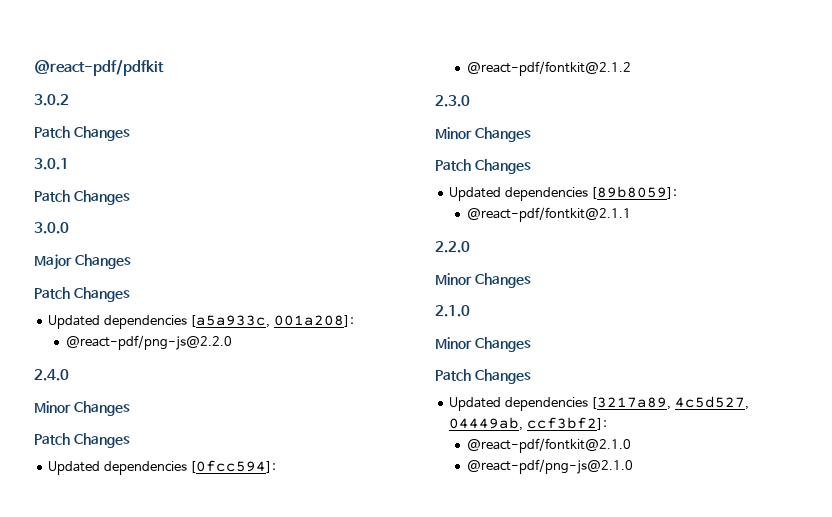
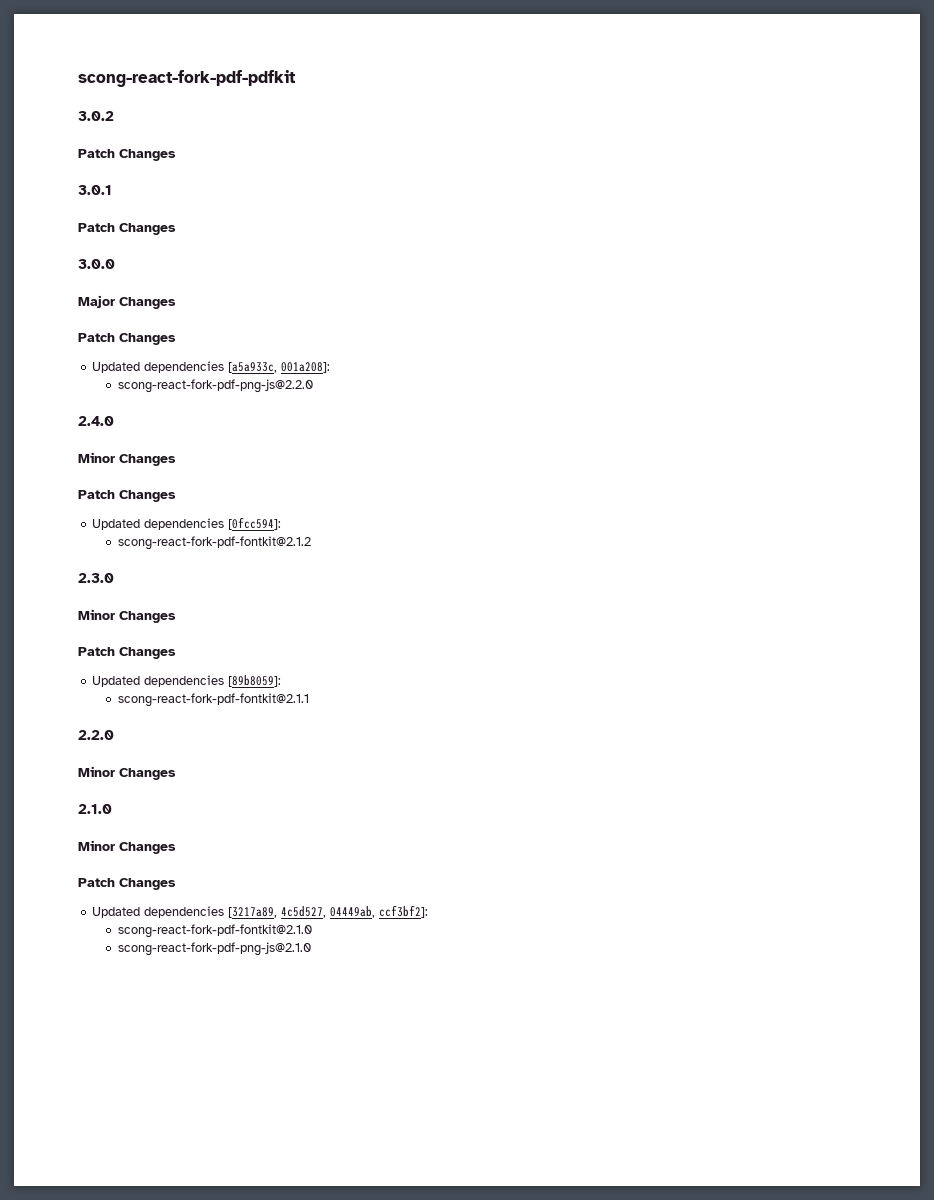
- @react-pdf/pdfkit
+ scong-react-fork-pdf-pdfkit
- @react-pdf/png-js@2.2.0
+ scong-react-fork-pdf-png-js@2.2.0
- @react-pdf/fontkit@2.1.2
+ scong-react-fork-pdf-fontkit@2.1.2
- @react-pdf/fontkit@2.1.1
+ scong-react-fork-pdf-fontkit@2.1.1
- @react-pdf/fontkit@2.1.0
- @react-pdf/png-js@2.1.0
+ scong-react-fork-pdf-fontkit@2.1.0
+ scong-react-fork-pdf-png-js@2.1.0

